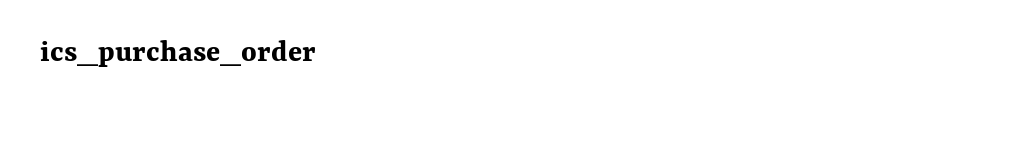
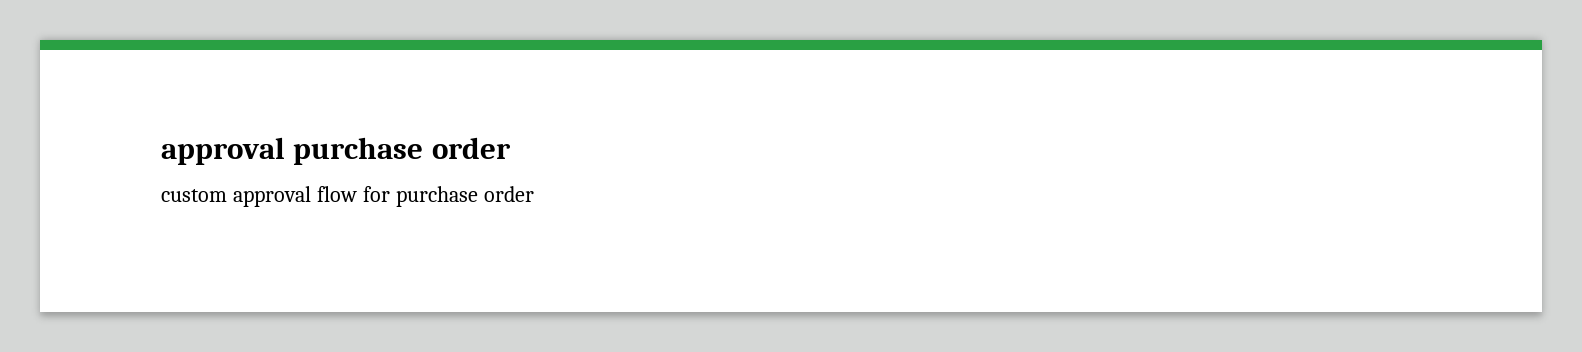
- ics_purchase_order
+ approval purchase order
+ custom approval flow for purchase order

